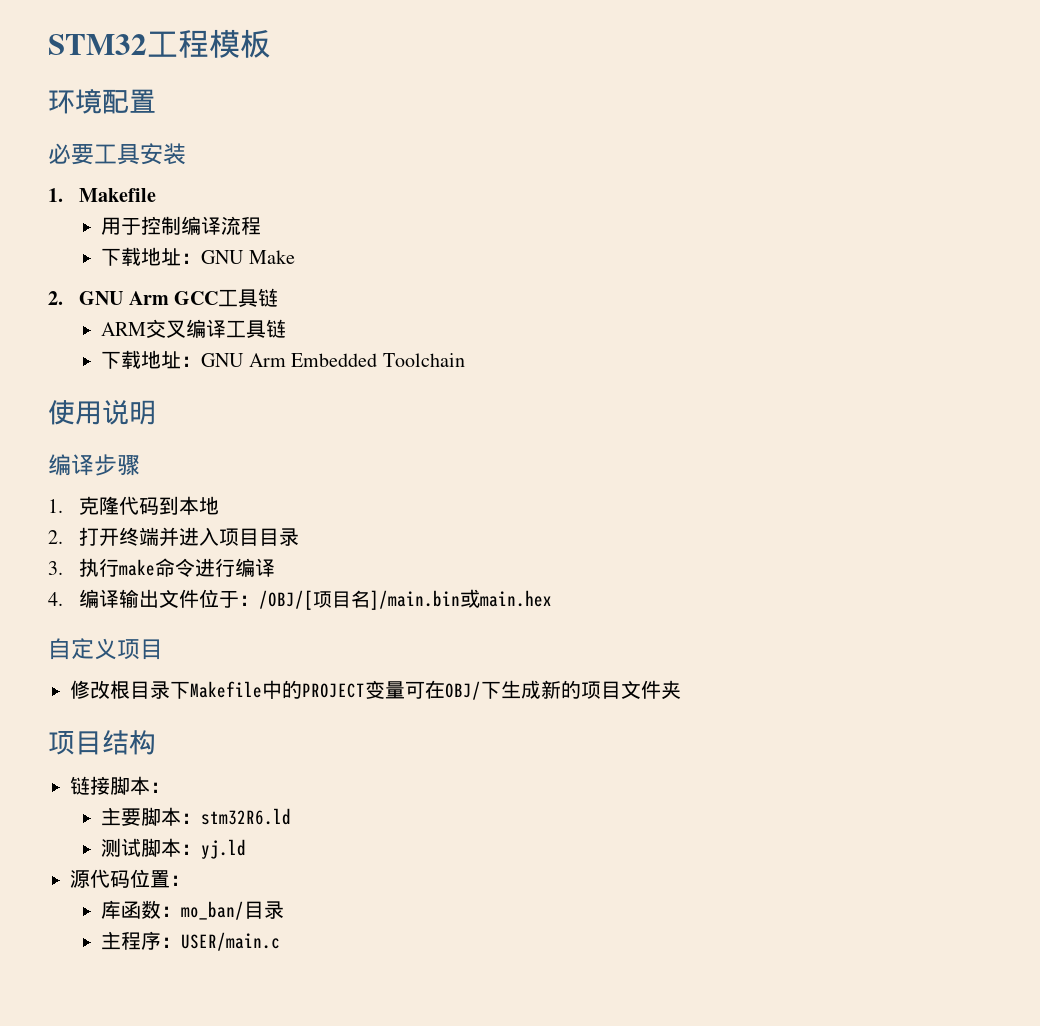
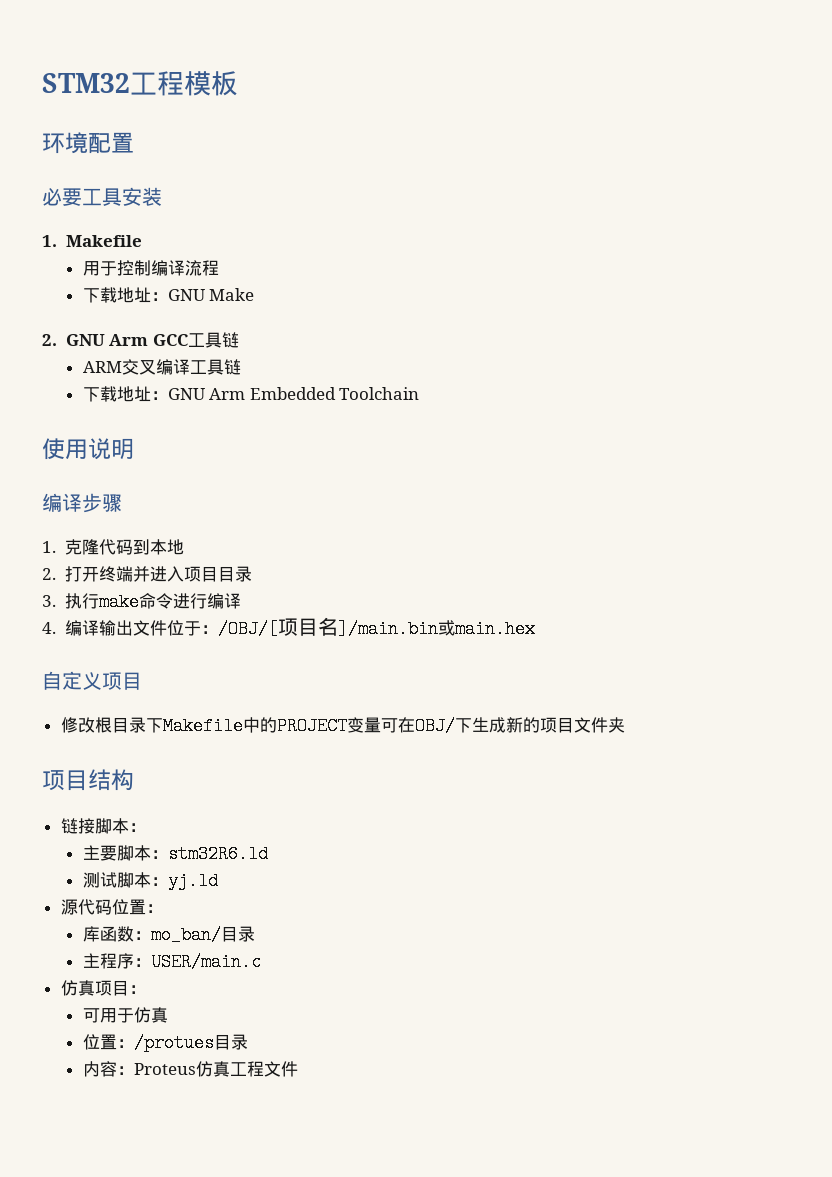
+ 仿真项目：
+ 可用于仿真
+ 位置：/protues目录
+ 内容：Proteus仿真工程文件

